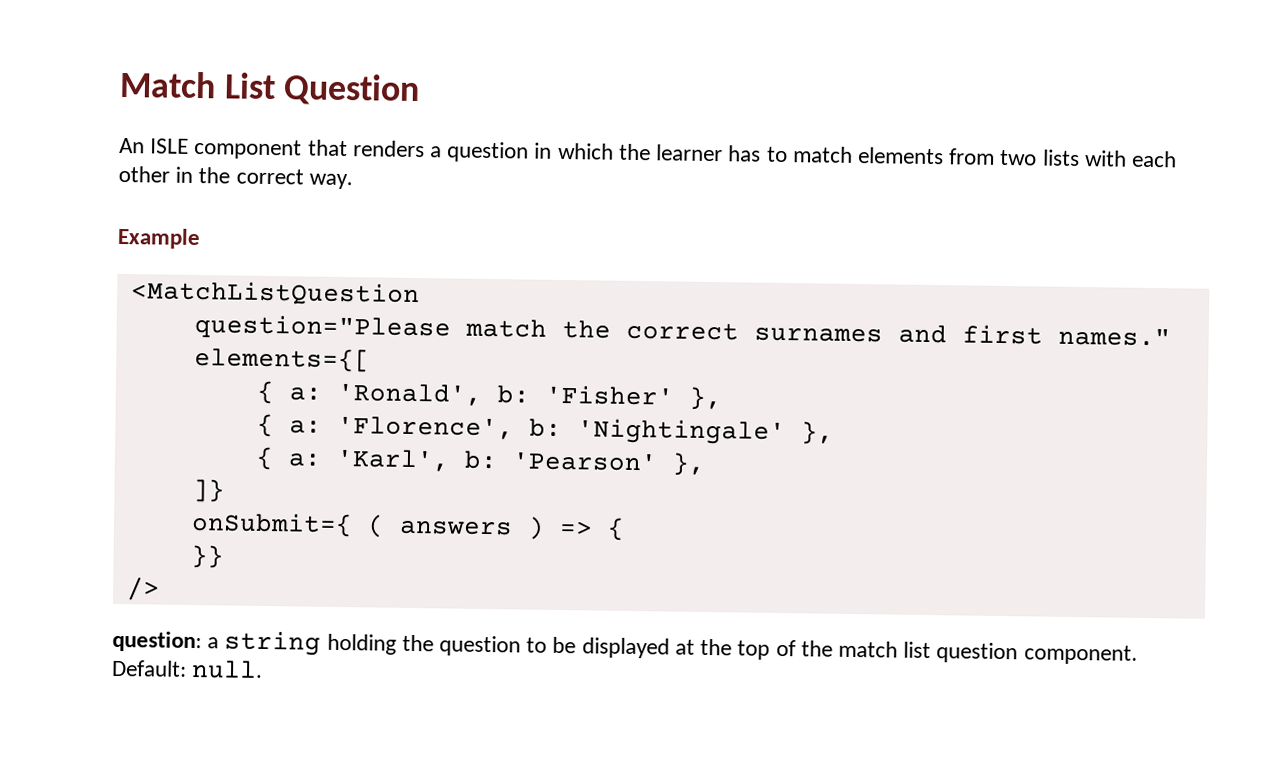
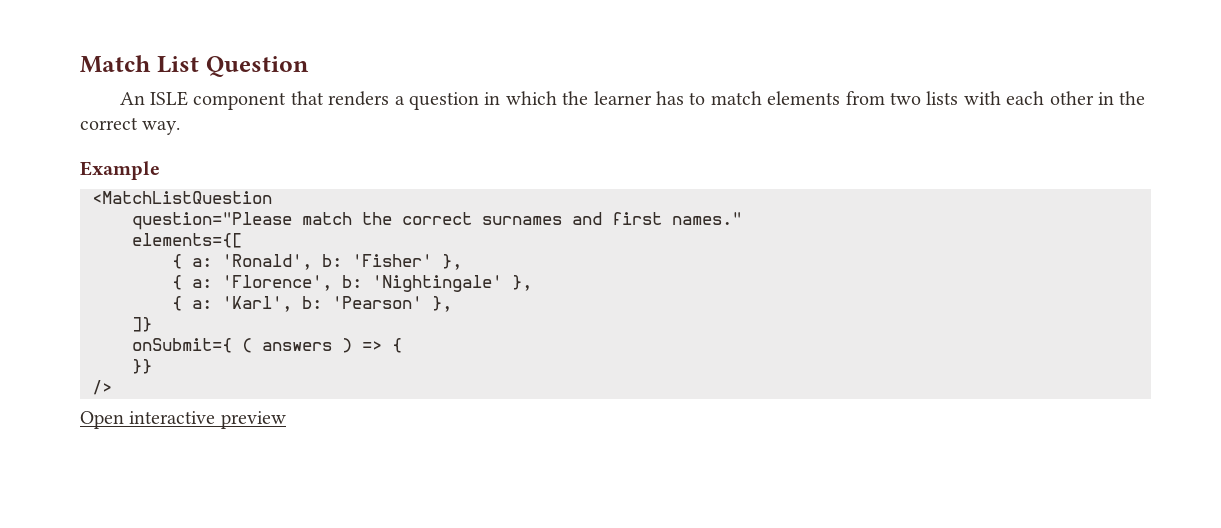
- question: a string holding the question to be displayed at the top of the match list question component. Default: null.
+ Open interactive preview

